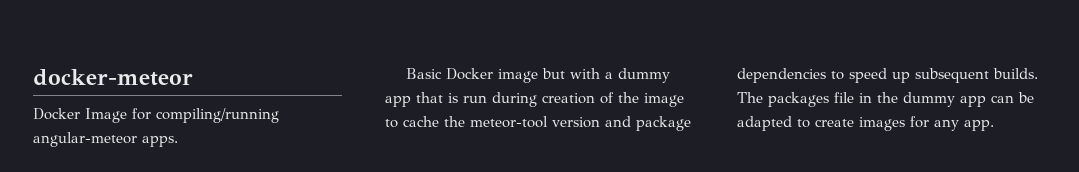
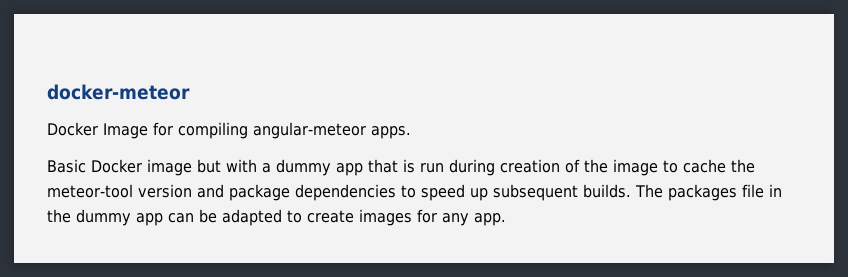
- Docker Image for compiling/running angular-meteor apps.
+ Docker Image for compiling angular-meteor apps.

